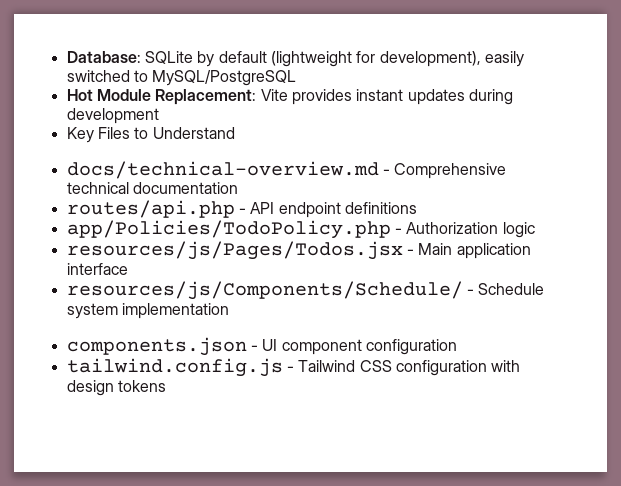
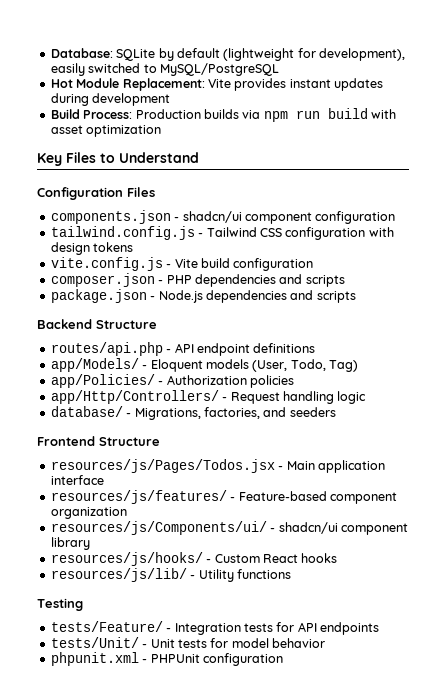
+ Build Process: Production builds via npm run build with asset optimization
  Key Files to Understand
- docs/technical-overview.md - Comprehensive technical documentation
- routes/api.php - API endpoint definitions
- app/Policies/TodoPolicy.php - Authorization logic
- resources/js/Pages/Todos.jsx - Main application interface
- resources/js/Components/Schedule/ - Schedule system implementation
+ Configuration Files
- components.json - UI component configuration
+ components.json - shadcn/ui component configuration
+ vite.config.js - Vite build configuration
+ composer.json - PHP dependencies and scripts
+ package.json - Node.js dependencies and scripts
+ Backend Structure
+ routes/api.php - API endpoint definitions
+ app/Models/ - Eloquent models (User, Todo, Tag)
+ app/Policies/ - Authorization policies
+ app/Http/Controllers/ - Request handling logic
+ database/ - Migrations, factories, and seeders
+ Frontend Structure
+ resources/js/Pages/Todos.jsx - Main application interface
+ resources/js/features/ - Feature-based component organization
+ resources/js/Components/ui/ - shadcn/ui component library
+ resources/js/hooks/ - Custom React hooks
+ resources/js/lib/ - Utility functions
+ Testing
+ tests/Feature/ - Integration tests for API endpoints
+ tests/Unit/ - Unit tests for model behavior
+ phpunit.xml - PHPUnit configuration

